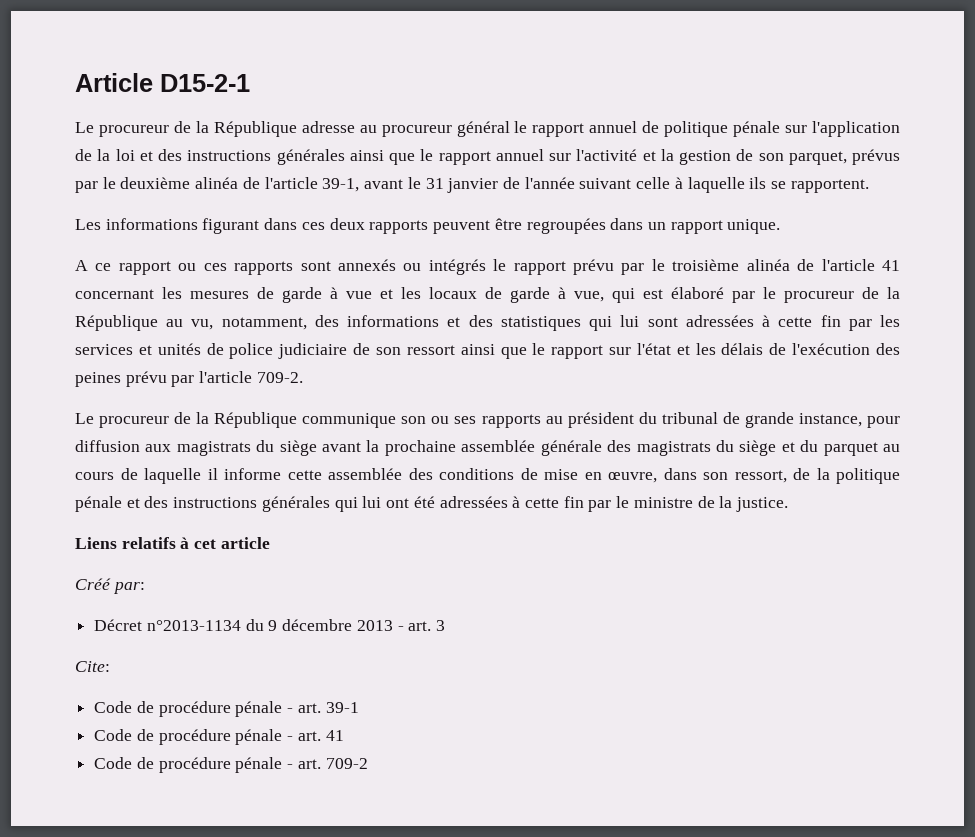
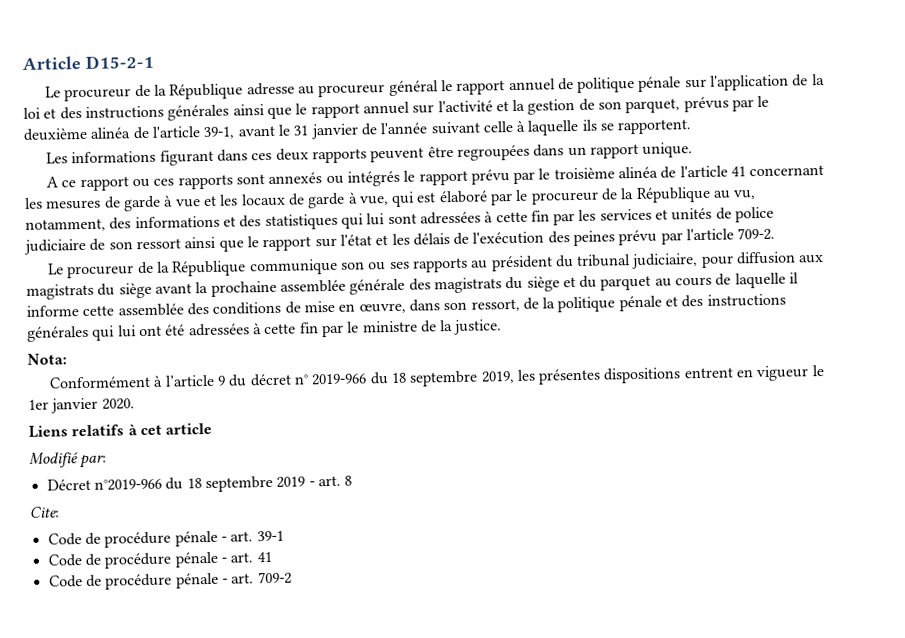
- Le procureur de la République communique son ou ses rapports au président du tribunal de grande instance, pour diffusion aux magistrats du siège avant la prochaine assemblée générale des magistrats du siège et du parquet au cours de laquelle il informe cette assemblée des conditions de mise en œuvre, dans son ressort, de la politique pénale et des instructions générales qui lui ont été adressées à cette fin par le ministre de la justice.
+ Le procureur de la République communique son ou ses rapports au président du tribunal judiciaire, pour diffusion aux magistrats du siège avant la prochaine assemblée générale des magistrats du siège et du parquet au cours de laquelle il informe cette assemblée des conditions de mise en œuvre, dans son ressort, de la politique pénale et des instructions générales qui lui ont été adressées à cette fin par le ministre de la justice.
+ Nota:
+ Conformément à l’article 9 du décret n° 2019-966 du 18 septembre 2019, les présentes dispositions entrent en vigueur le 1er janvier 2020.
- Créé par:
+ Modifié par:
- Décret n°2013-1134 du 9 décembre 2013 - art. 3
+ Décret n°2019-966 du 18 septembre 2019 - art. 8

